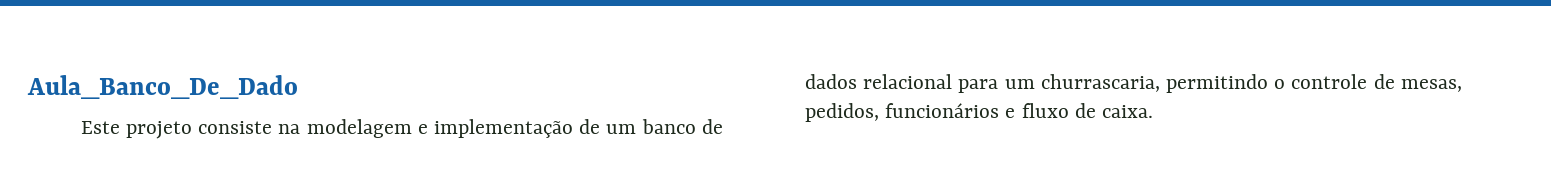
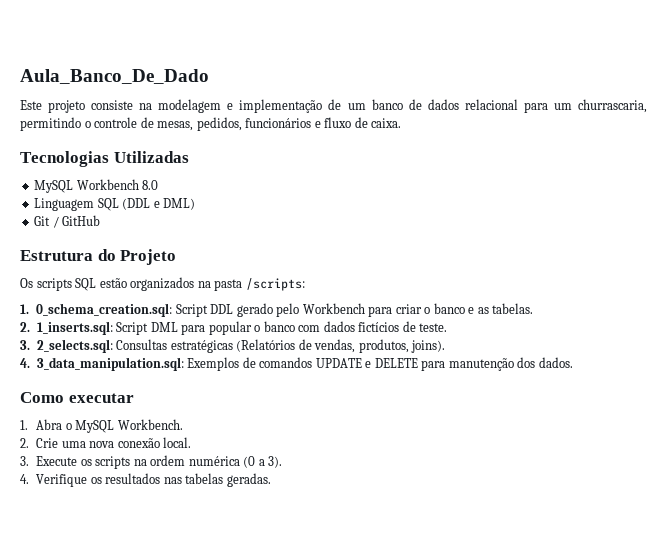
+ Tecnologias Utilizadas
+ MySQL Workbench 8.0
+ Linguagem SQL (DDL e DML)
+ Git / GitHub
+ Estrutura do Projeto
+ Os scripts SQL estão organizados na pasta /scripts:
+ 1. 0_schema_creation.sql: Script DDL gerado pelo Workbench para criar o banco e as tabelas.
+ 2. 1_inserts.sql: Script DML para popular o banco com dados fictícios de teste.
+ 3. 2_selects.sql: Consultas estratégicas (Relatórios de vendas, produtos, joins).
+ 4. 3_data_manipulation.sql: Exemplos de comandos UPDATE e DELETE para manutenção dos dados.
+ Como executar
+ 1. Abra o MySQL Workbench.
+ 2. Crie uma nova conexão local.
+ 3. Execute os scripts na ordem numérica (0 a 3).
+ 4. Verifique os resultados nas tabelas geradas.

